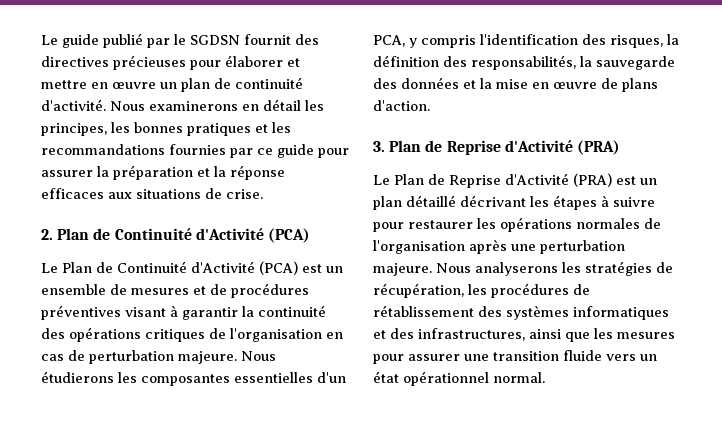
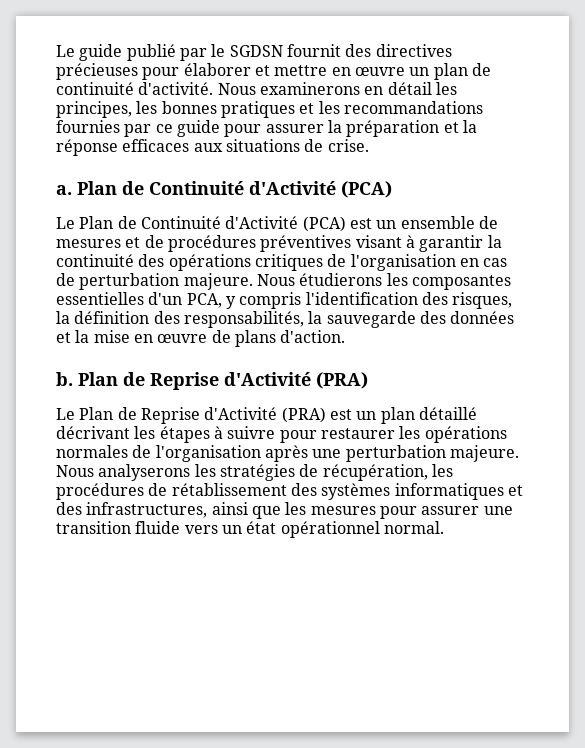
- 2. Plan de Continuité d'Activité (PCA)
+ a. Plan de Continuité d'Activité (PCA)
- 3. Plan de Reprise d'Activité (PRA)
+ b. Plan de Reprise d'Activité (PRA)

